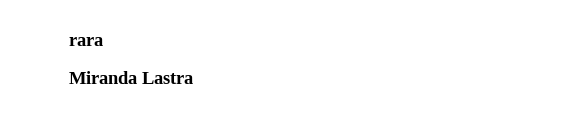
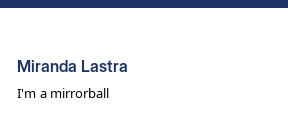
- rara
+ I'm a mirrorball

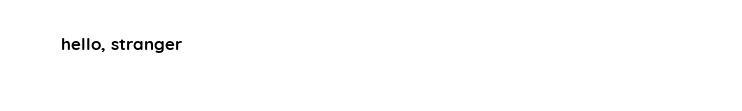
- Miranda Lastra
- I'm a mirrorball
+ hello, stranger

